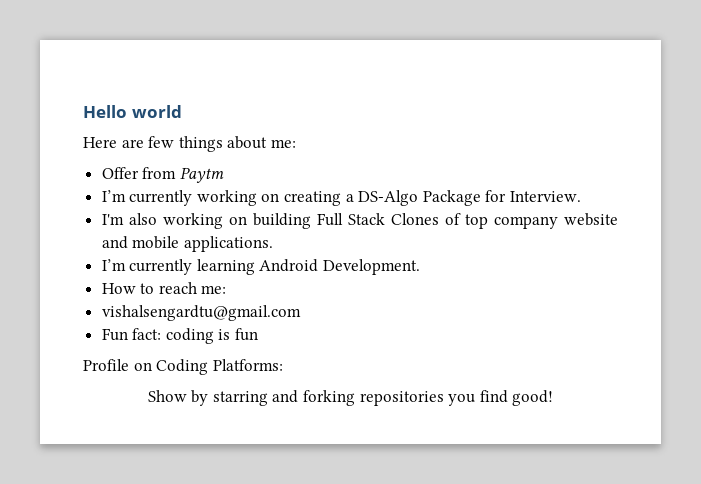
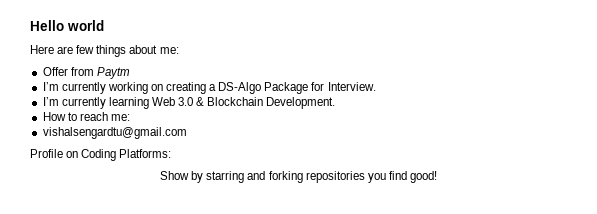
- I'm also working on building Full Stack Clones of top company website and mobile applications.
- I’m currently learning Android Development.
+ I’m currently learning Web 3.0 & Blockchain Development.
- Fun fact: coding is fun

